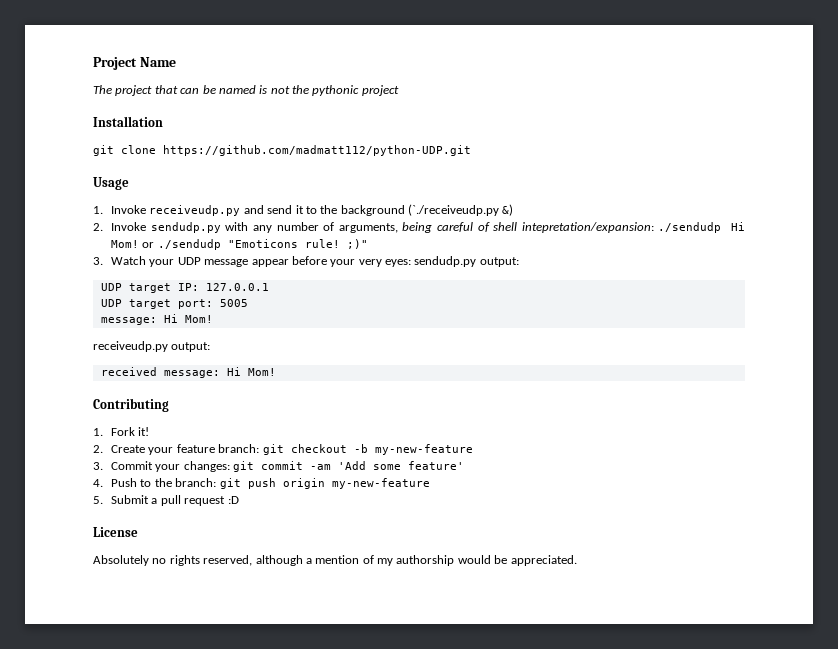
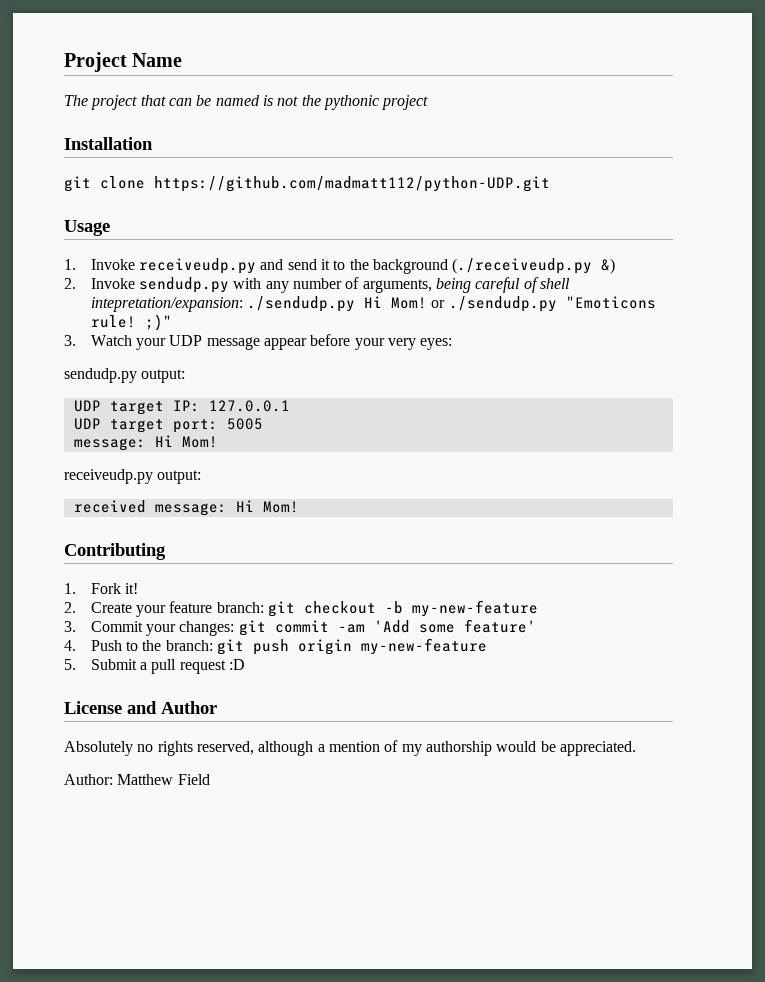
- 1. Invoke receiveudp.py and send it to the background (`./receiveudp.py &)
+ 1. Invoke receiveudp.py and send it to the background (./receiveudp.py &)
- 2. Invoke sendudp.py with any number of arguments, being careful of shell intepretation/expansion: ./sendudp Hi Mom! or ./sendudp "Emoticons rule! ;)"
+ 2. Invoke sendudp.py with any number of arguments, being careful of shell intepretation/expansion: ./sendudp.py Hi Mom! or ./sendudp.py "Emoticons rule! ;)"
- 3. Watch your UDP message appear before your very eyes: sendudp.py output:
+ 3. Watch your UDP message appear before your very eyes:
+ sendudp.py output:
- License
+ License and Author
+ Author: Matthew Field

